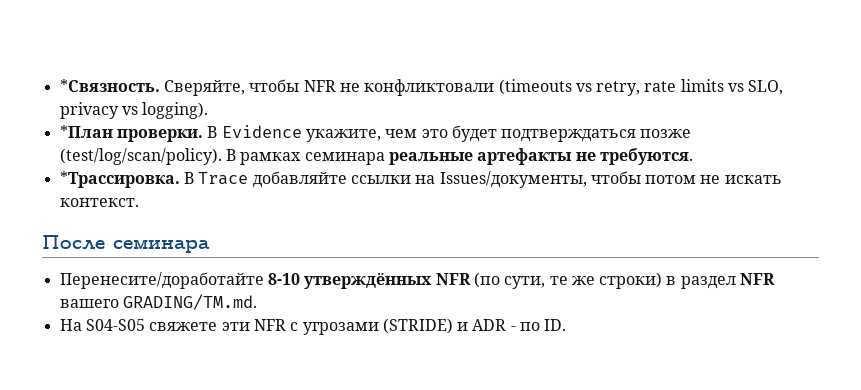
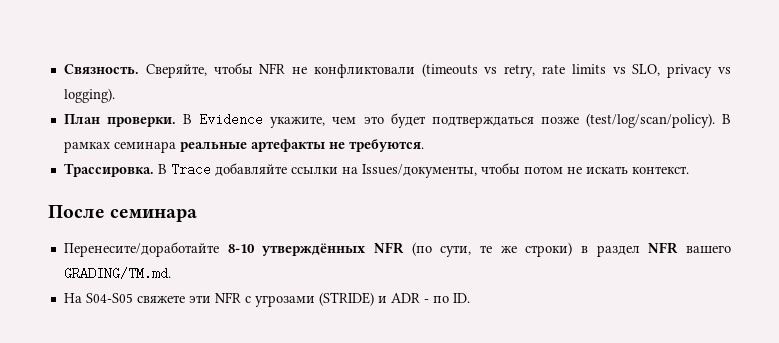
- *Связность.
+ Связность.
- *План проверки.
+ План проверки.
- *Трассировка.
+ Трассировка.

